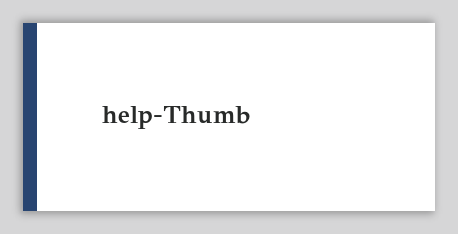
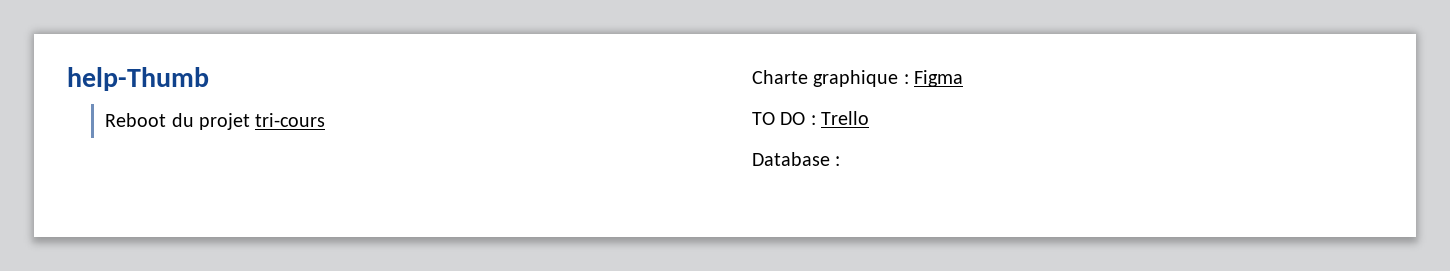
+ Reboot du projet tri-cours
+ Charte graphique : Figma
+ TO DO : Trello
+ Database :

